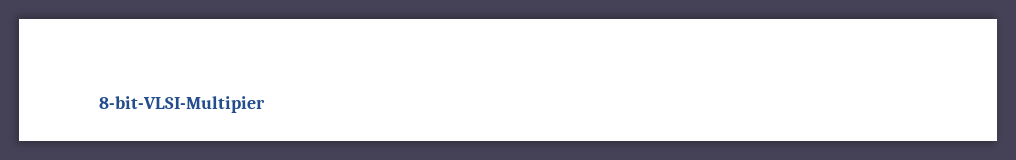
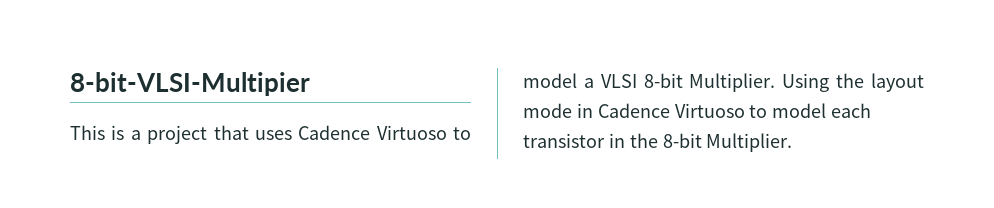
+ This is a project that uses Cadence Virtuoso to model a VLSI 8-bit Multiplier. Using the layout mode in Cadence Virtuoso to model each transistor in the 8-bit Multiplier.

